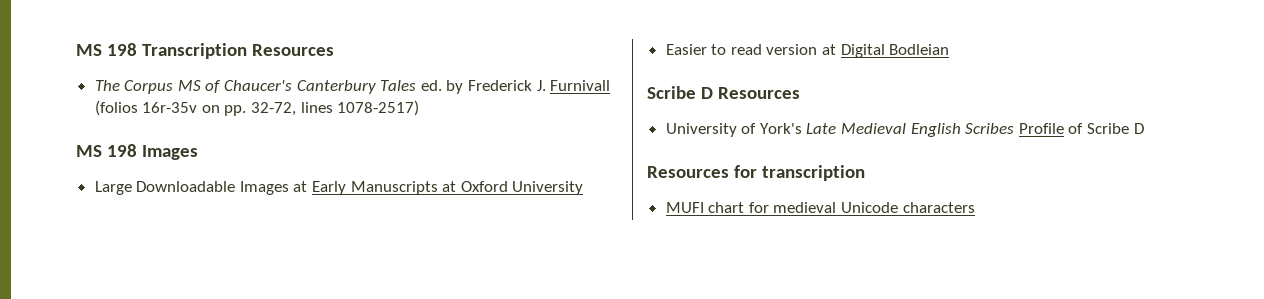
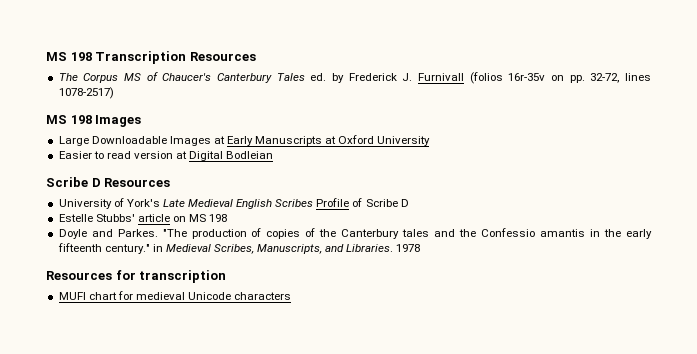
+ Estelle Stubbs' article on MS 198
+ Doyle and Parkes. "The production of copies of the Canterbury tales and the Confessio amantis in the early fifteenth century." in Medieval Scribes, Manuscripts, and Libraries. 1978

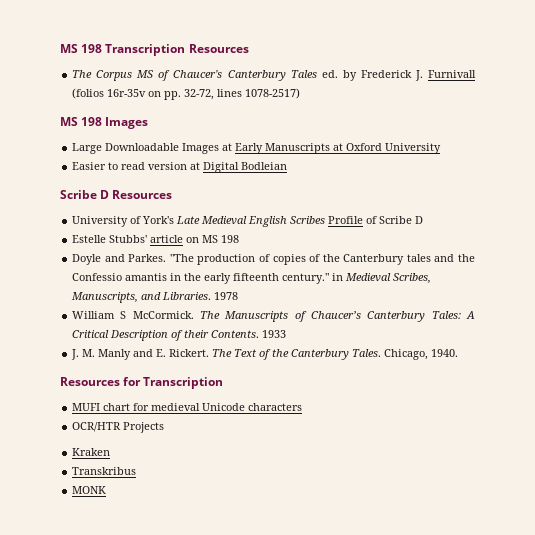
+ William S McCormick. The Manuscripts of Chaucer’s Canterbury Tales: A Critical Description of their Contents. 1933
+ J. M. Manly and E. Rickert. The Text of the Canterbury Tales. Chicago, 1940.
- Resources for transcription
+ Resources for Transcription
+ OCR/HTR Projects
+ Kraken
+ Transkribus
+ MONK

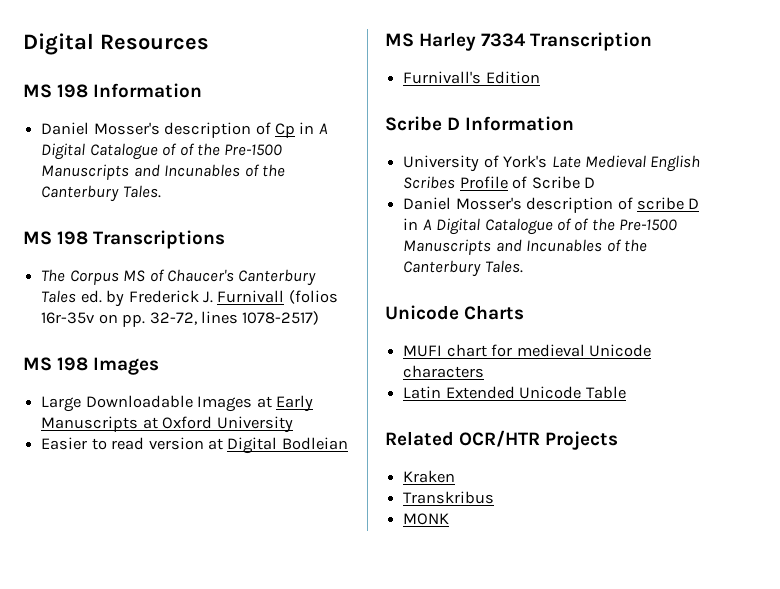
- MS 198 Transcription Resources
+ Digital Resources
+ MS 198 Information
+ Daniel Mosser's description of Cp in A Digital Catalogue of of the Pre-1500 Manuscripts and Incunables of the Canterbury Tales.
+ MS 198 Transcriptions
- Scribe D Resources
+ MS Harley 7334 Transcription
+ Furnivall's Edition
+ Scribe D Information
- Estelle Stubbs' article on MS 198
- Doyle and Parkes. "The production of copies of the Canterbury tales and the Confessio amantis in the early fifteenth century." in Medieval Scribes, Manuscripts, and Libraries. 1978
- William S McCormick. The Manuscripts of Chaucer’s Canterbury Tales: A Critical Description of their Contents. 1933
- J. M. Manly and E. Rickert. The Text of the Canterbury Tales. Chicago, 1940.
- Resources for Transcription
+ Daniel Mosser's description of scribe D in A Digital Catalogue of of the Pre-1500 Manuscripts and Incunables of the Canterbury Tales.
+ Unicode Charts
- OCR/HTR Projects
+ Latin Extended Unicode Table
+ Related OCR/HTR Projects

